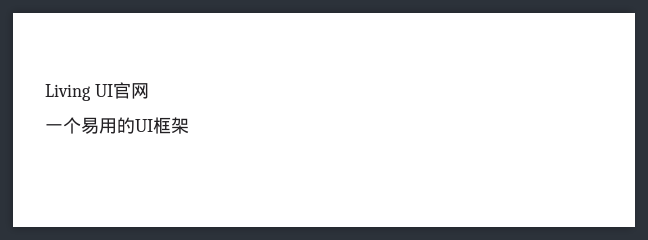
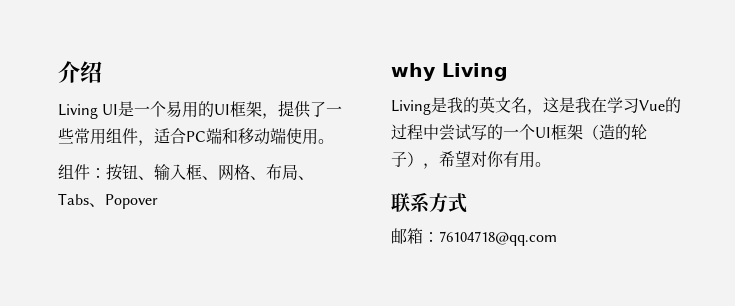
+ 介绍
- Living UI官网
- 一个易用的UI框架
+ Living UI是一个易用的UI框架，提供了一些常用组件，适合PC端和移动端使用。
+ 组件：按钮、输入框、网格、布局、Tabs、Popover
+ why Living
+ Living是我的英文名，这是我在学习Vue的过程中尝试写的一个UI框架（造的轮子），希望对你有用。
+ 联系方式
+ 邮箱：76104718@qq.com

